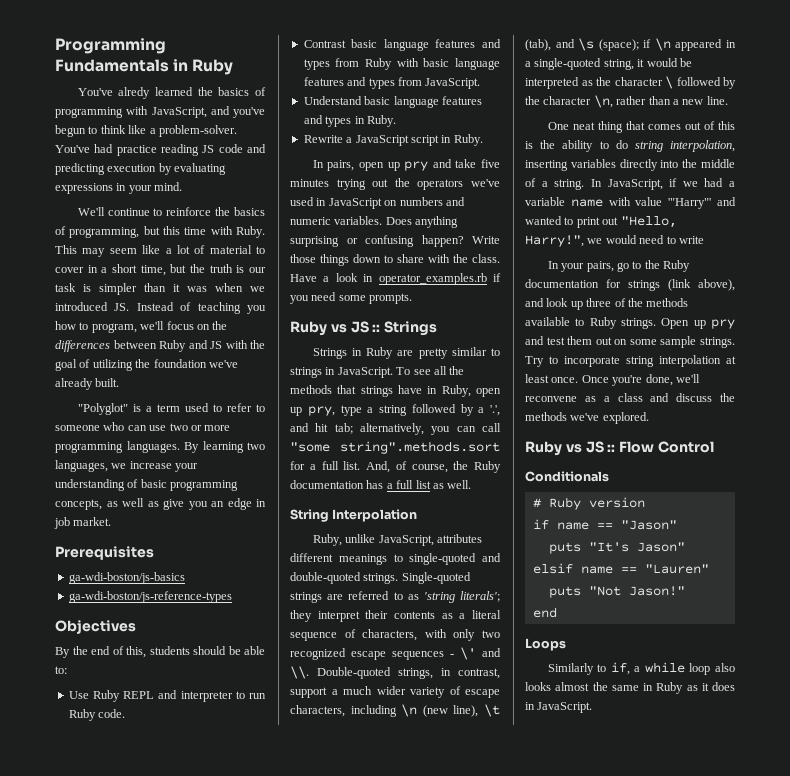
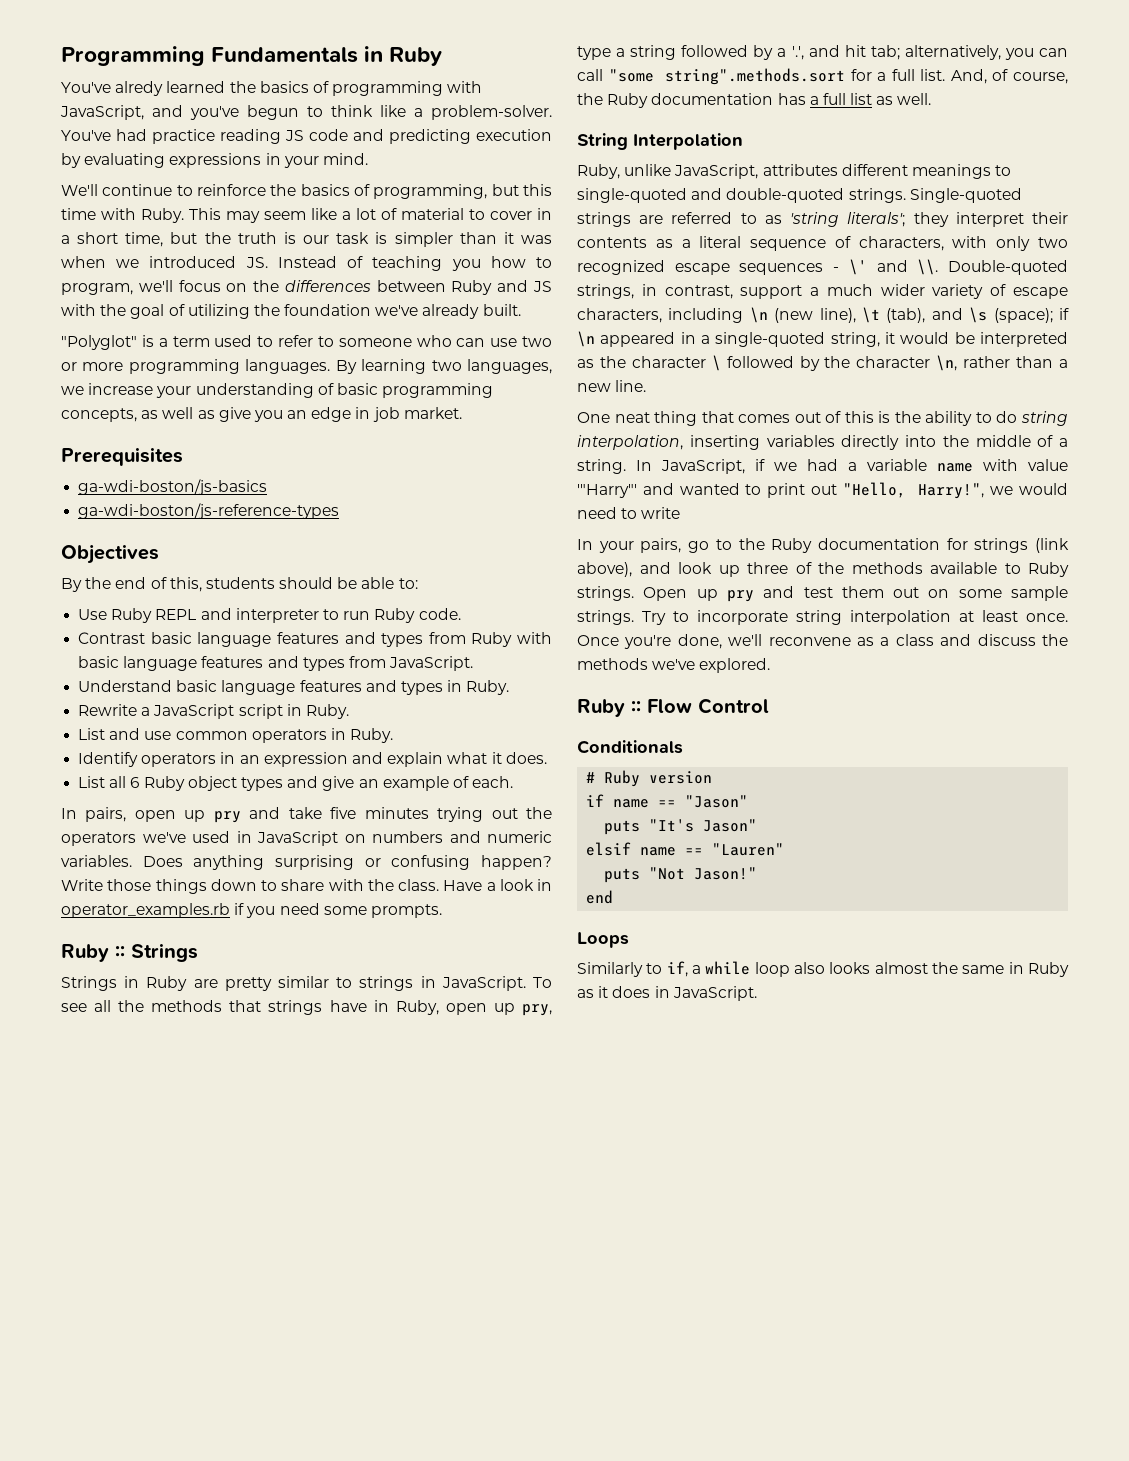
+ List and use common operators in Ruby.
+ Identify operators in an expression and explain what it does.
+ List all 6 Ruby object types and give an example of each.
- Ruby vs JS :: Strings
+ Ruby :: Strings
- Ruby vs JS :: Flow Control
+ Ruby :: Flow Control

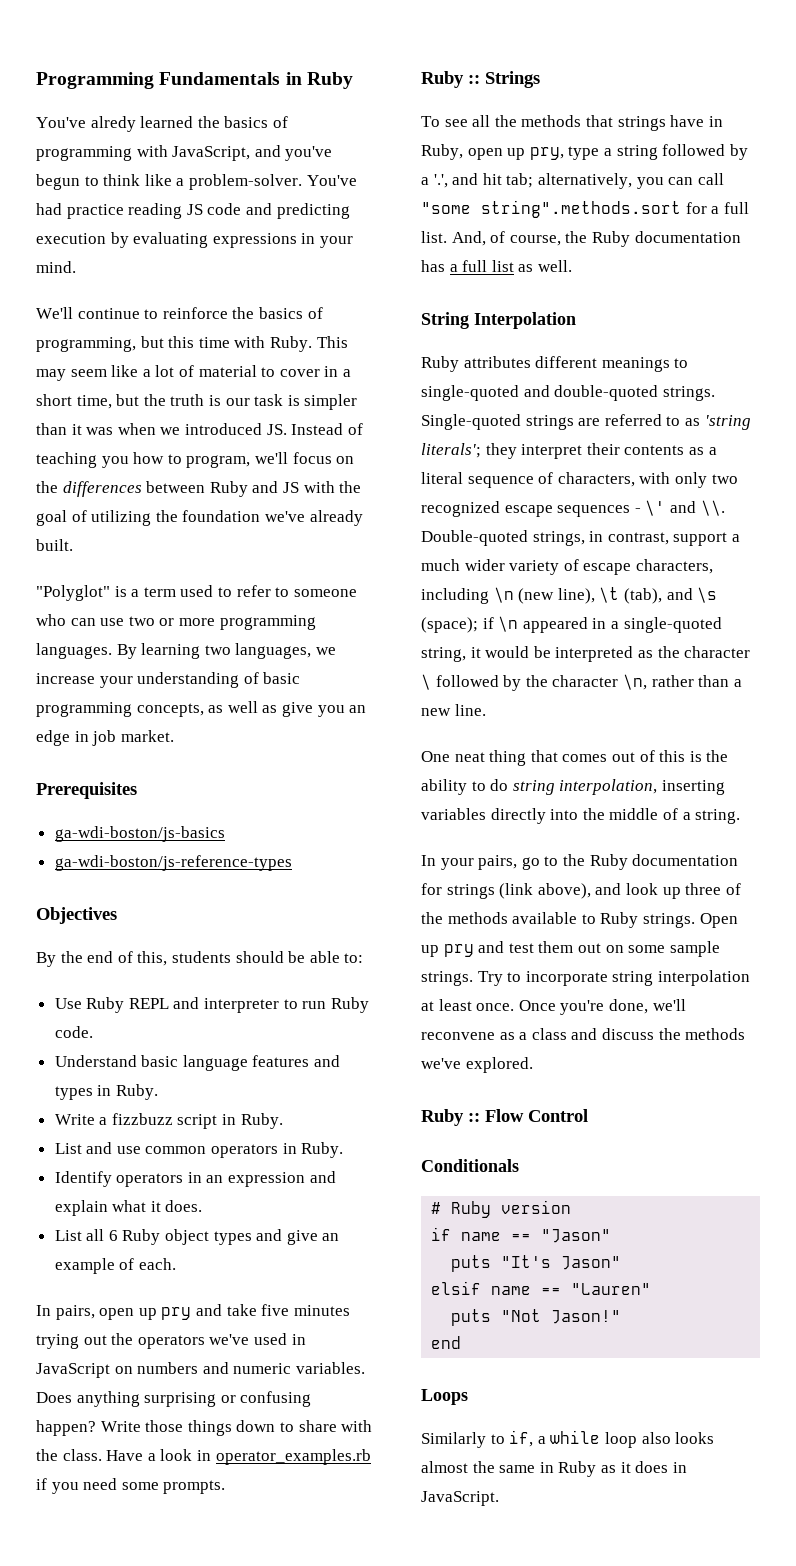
- Contrast basic language features and types from Ruby with basic language features and types from JavaScript.
- Rewrite a JavaScript script in Ruby.
+ Write a fizzbuzz script in Ruby.
- Strings in Ruby are pretty similar to strings in JavaScript.
- Ruby, unlike JavaScript, attributes different meanings to single-quoted and double-quoted strings.
+ Ruby attributes different meanings to single-quoted and double-quoted strings.
- In JavaScript, if we had a variable name with value '"Harry"' and wanted to print out "Hello, Harry!", we would need to write

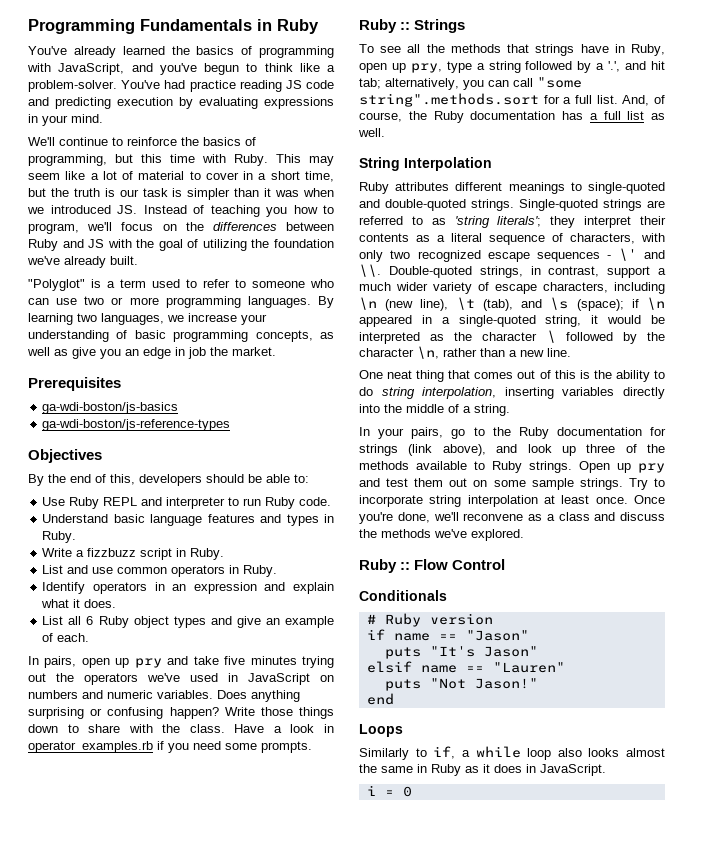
- You've alredy learned the basics of programming with JavaScript, and you've begun to think like a problem-solver.
+ You've already learned the basics of programming with JavaScript, and you've begun to think like a problem-solver.
- By learning two languages, we increase your understanding of basic programming concepts, as well as give you an edge in job market.
+ By learning two languages, we increase your understanding of basic programming concepts, as well as give you an edge in job the market.
- By the end of this, students should be able to:
+ By the end of this, developers should be able to:
+ i = 0

